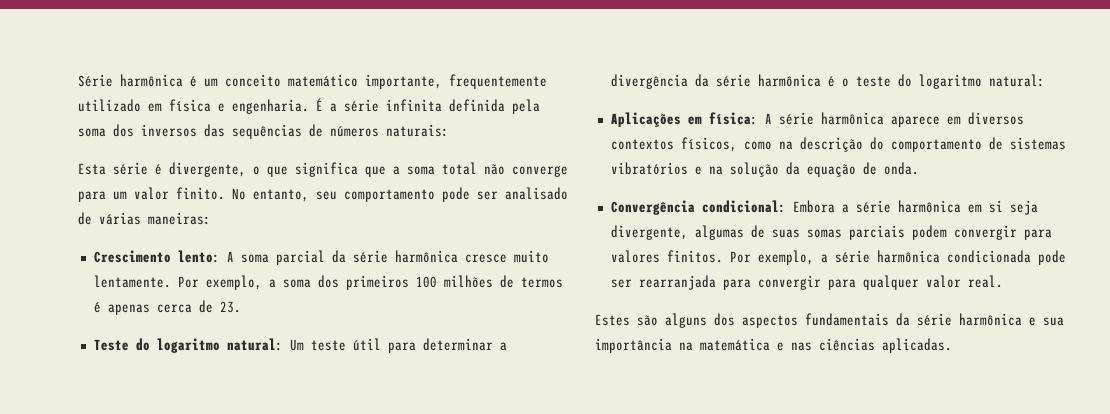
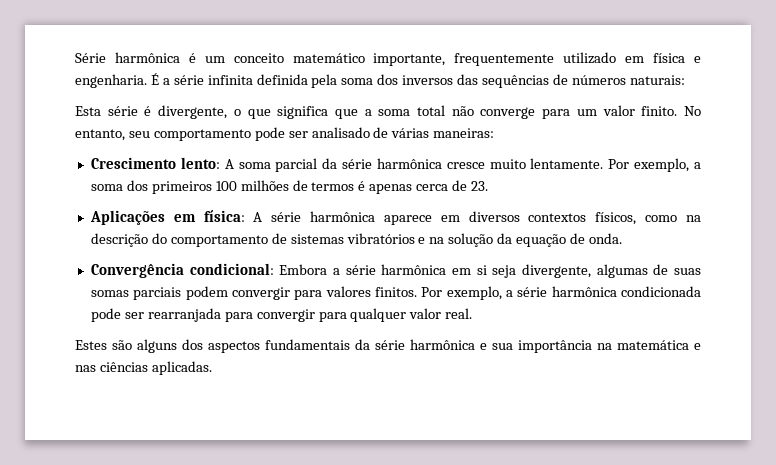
- Teste do logaritmo natural: Um teste útil para determinar a divergência da série harmônica é o teste do logaritmo natural:

